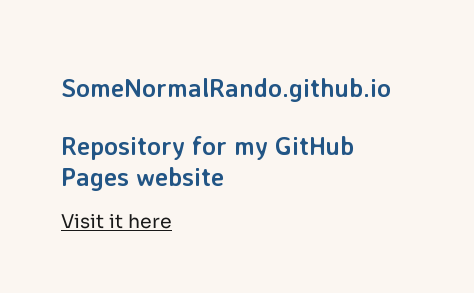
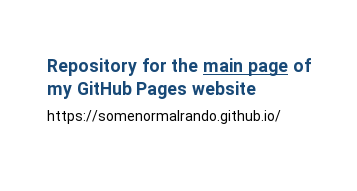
- SomeNormalRando.github.io
- Repository for my GitHub Pages website
+ Repository for the main page of my GitHub Pages website
- Visit it here
+ https://somenormalrando.github.io/

